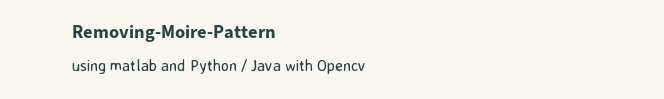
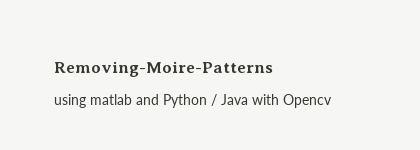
- Removing-Moire-Pattern
+ Removing-Moire-Patterns

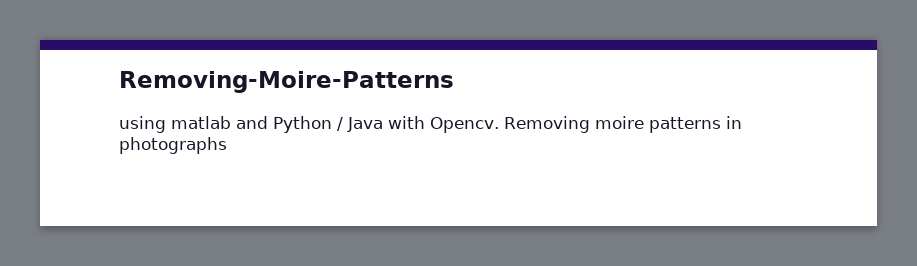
- using matlab and Python / Java with Opencv
+ using matlab and Python / Java with Opencv. Removing moire patterns in photographs

